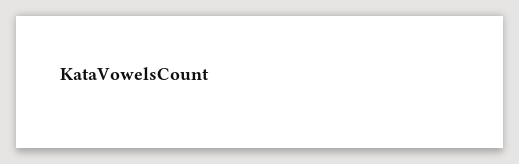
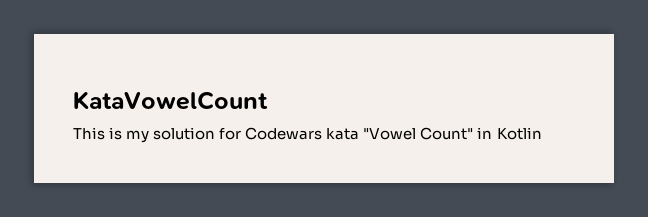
- KataVowelsCount
+ KataVowelCount
+ This is my solution for Codewars kata "Vowel Count" in Kotlin

